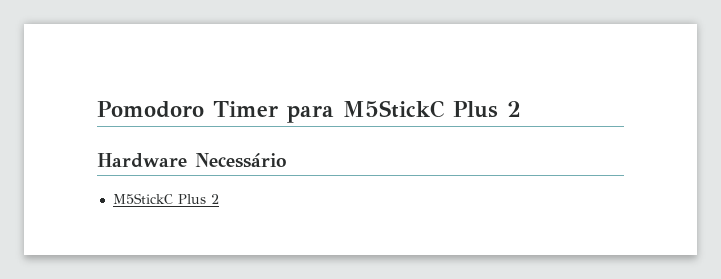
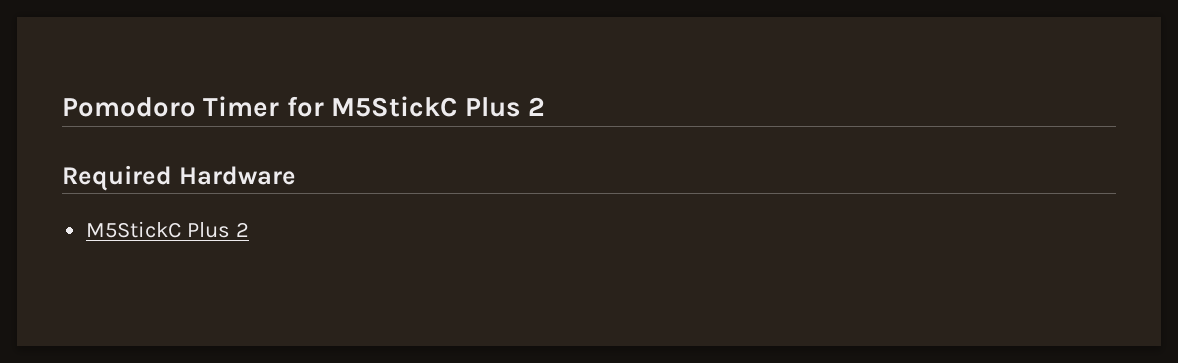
- Pomodoro Timer para M5StickC Plus 2
+ Pomodoro Timer for M5StickC Plus 2
- Hardware Necessário
+ Required Hardware

